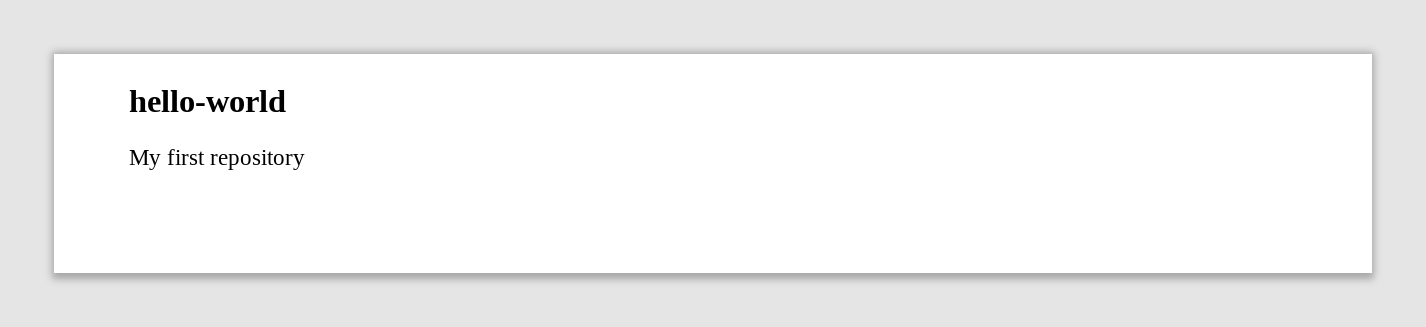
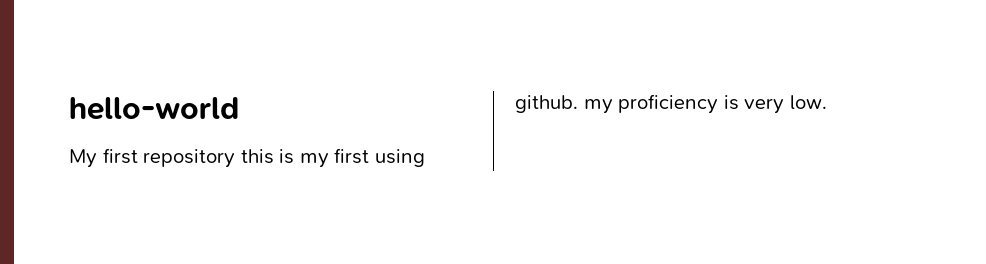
- My first repository
+ My first repository this is my first using github. my proficiency is very low.

